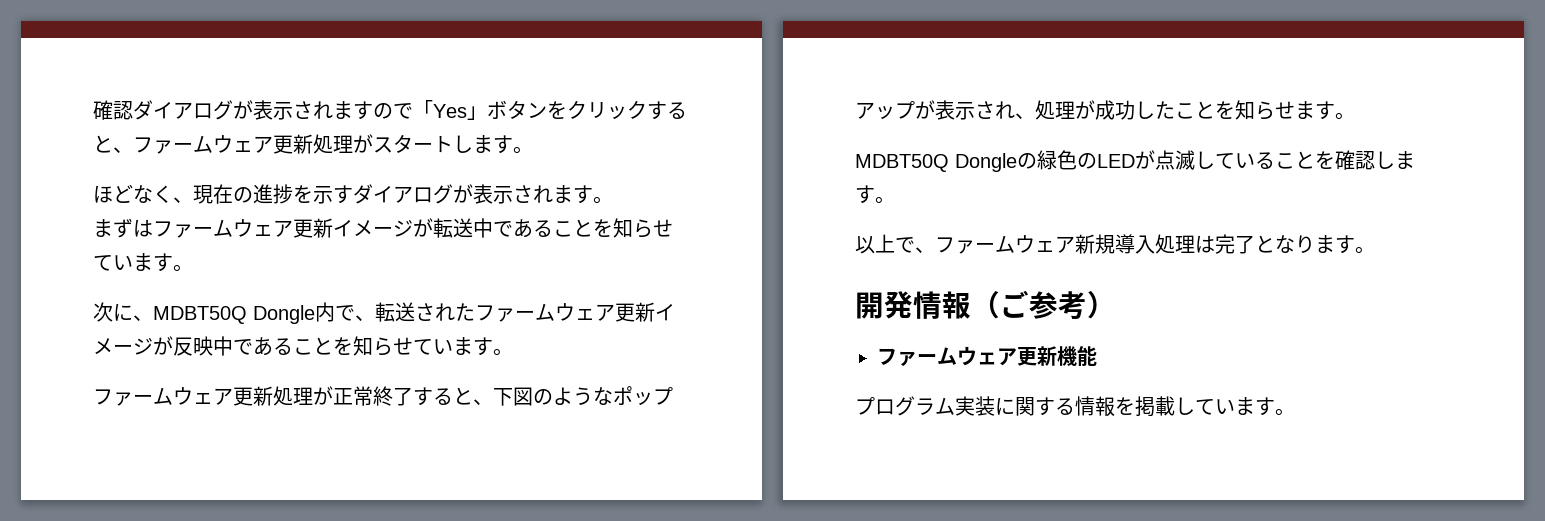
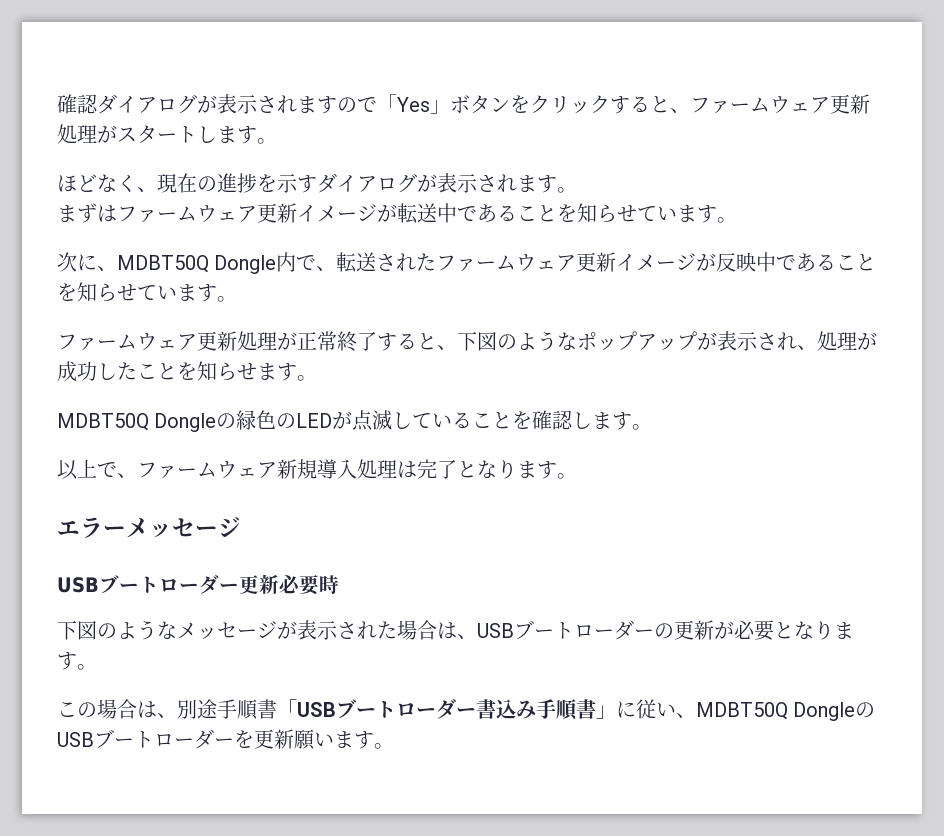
- 開発情報（ご参考）
- ファームウェア更新機能
- プログラム実装に関する情報を掲載しています。
+ エラーメッセージ
+ USBブートローダー更新必要時
+ 下図のようなメッセージが表示された場合は、USBブートローダーの更新が必要となります。
+ この場合は、別途手順書「USBブートローダー書込み手順書」に従い、MDBT50Q DongleのUSBブートローダーを更新願います。

